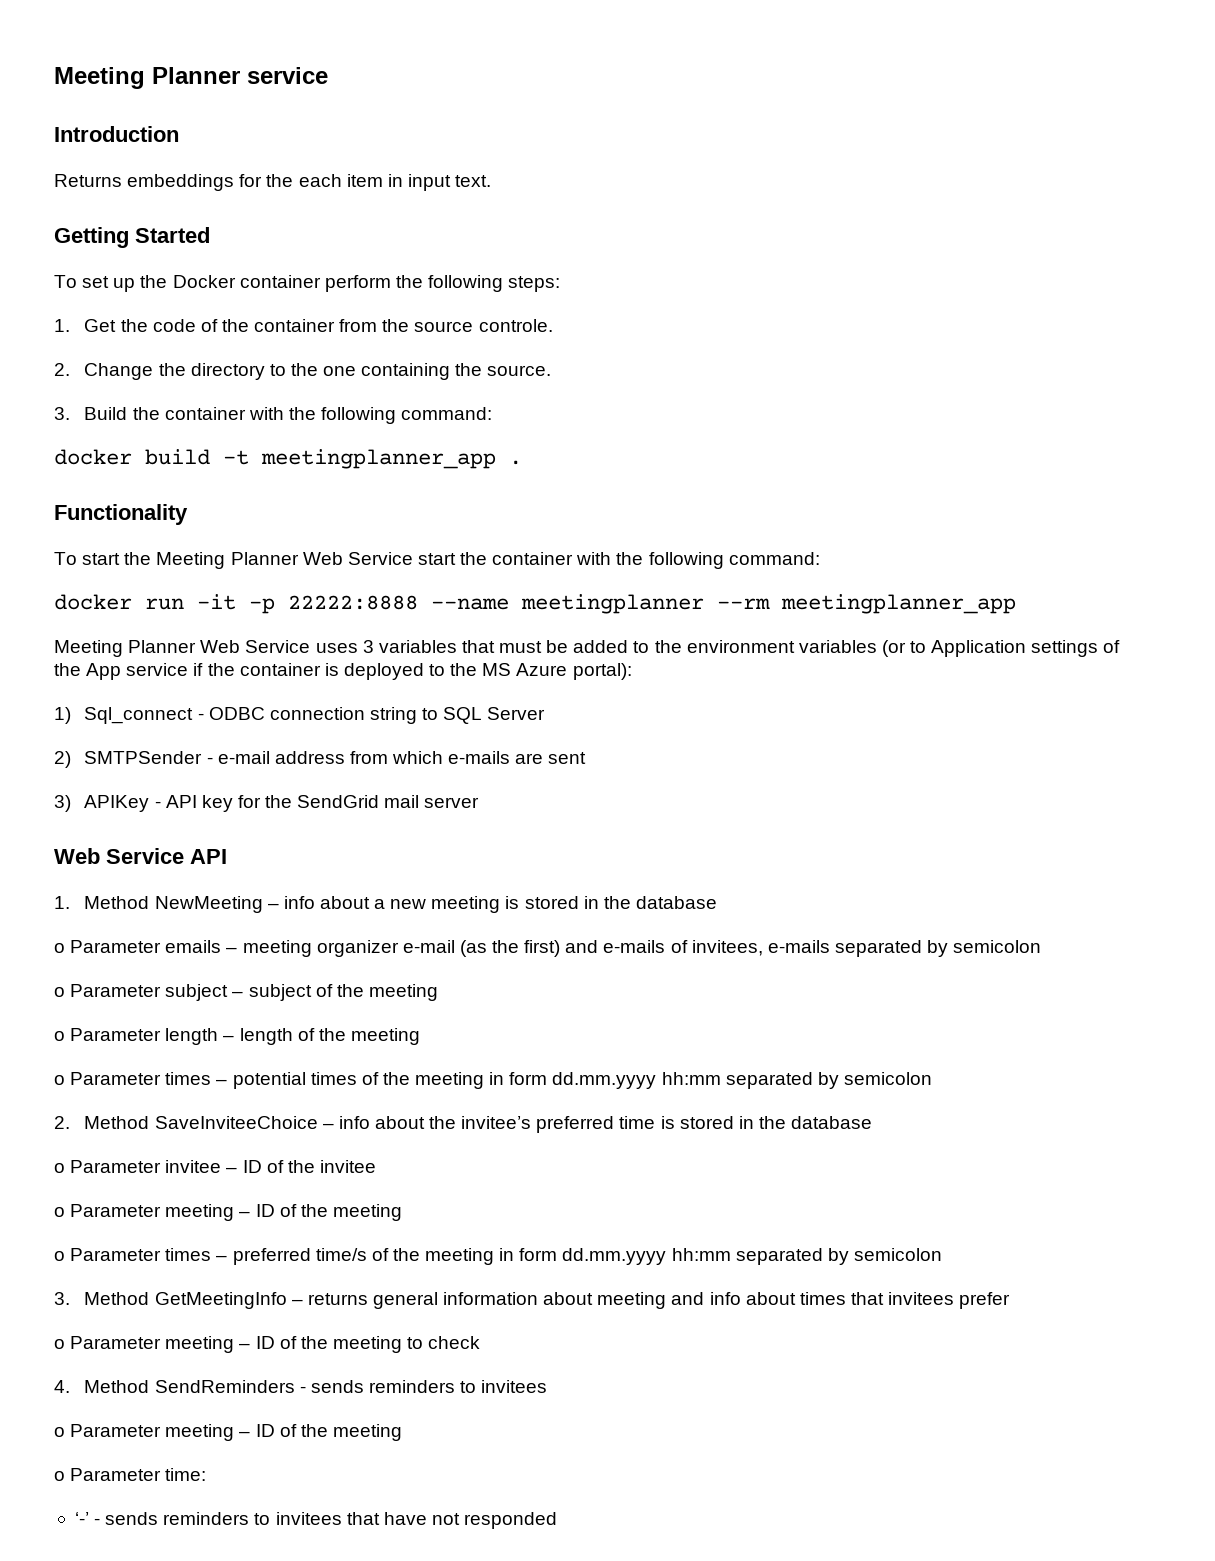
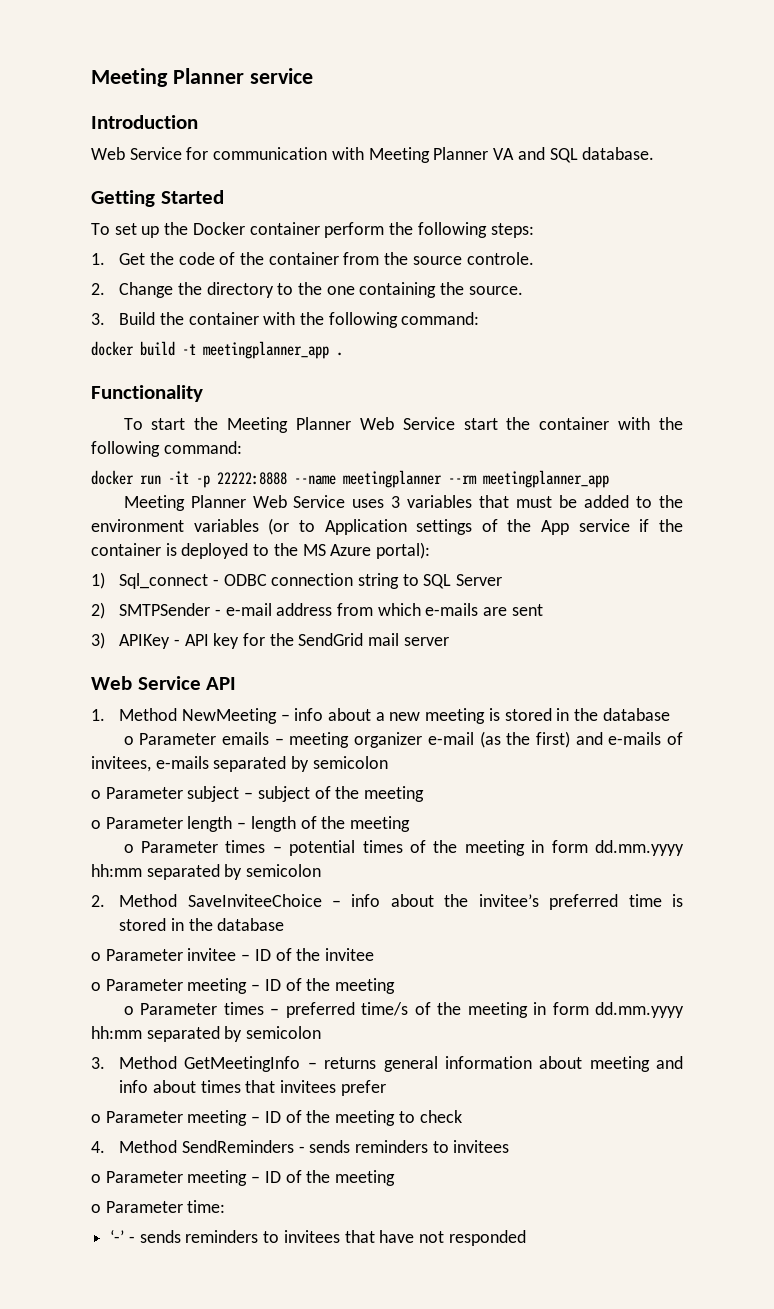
- Returns embeddings for the each item in input text.
+ Web Service for communication with Meeting Planner VA and SQL database.

